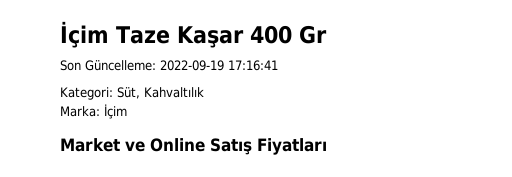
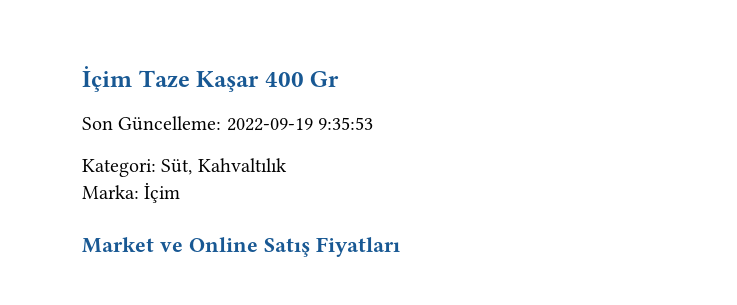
- Son Güncelleme: 2022-09-19 17:16:41
+ Son Güncelleme: 2022-09-19 9:35:53

